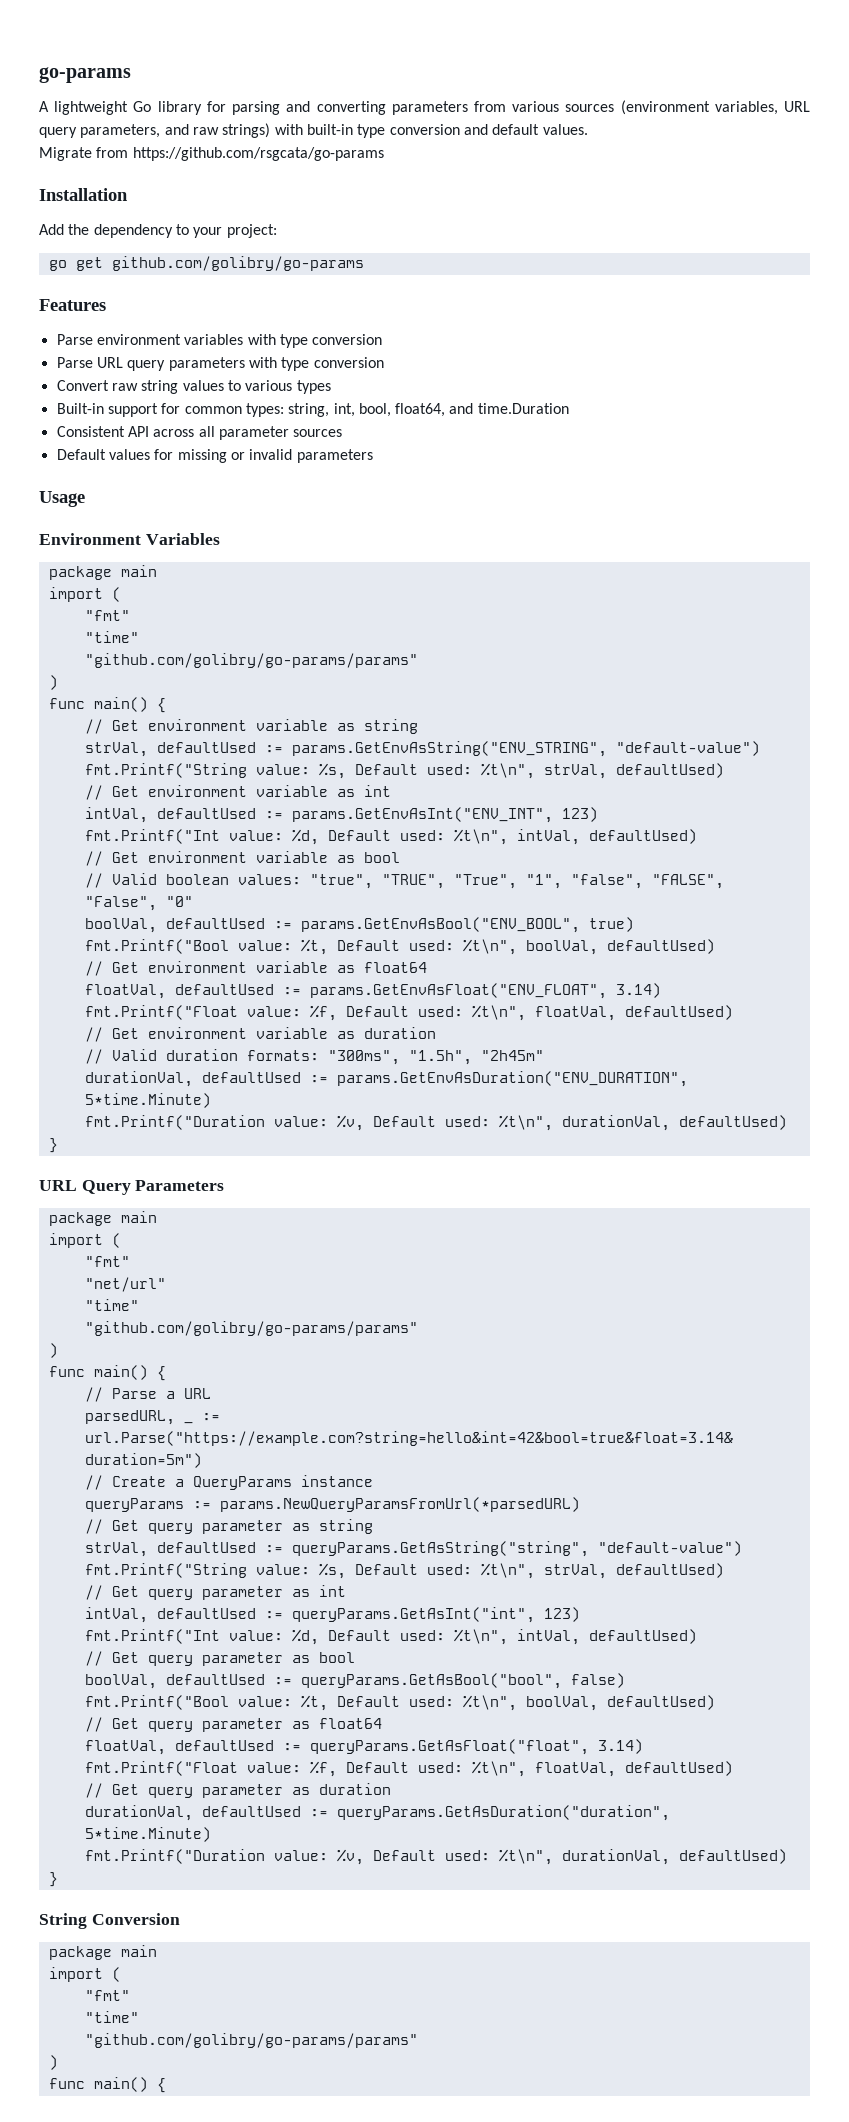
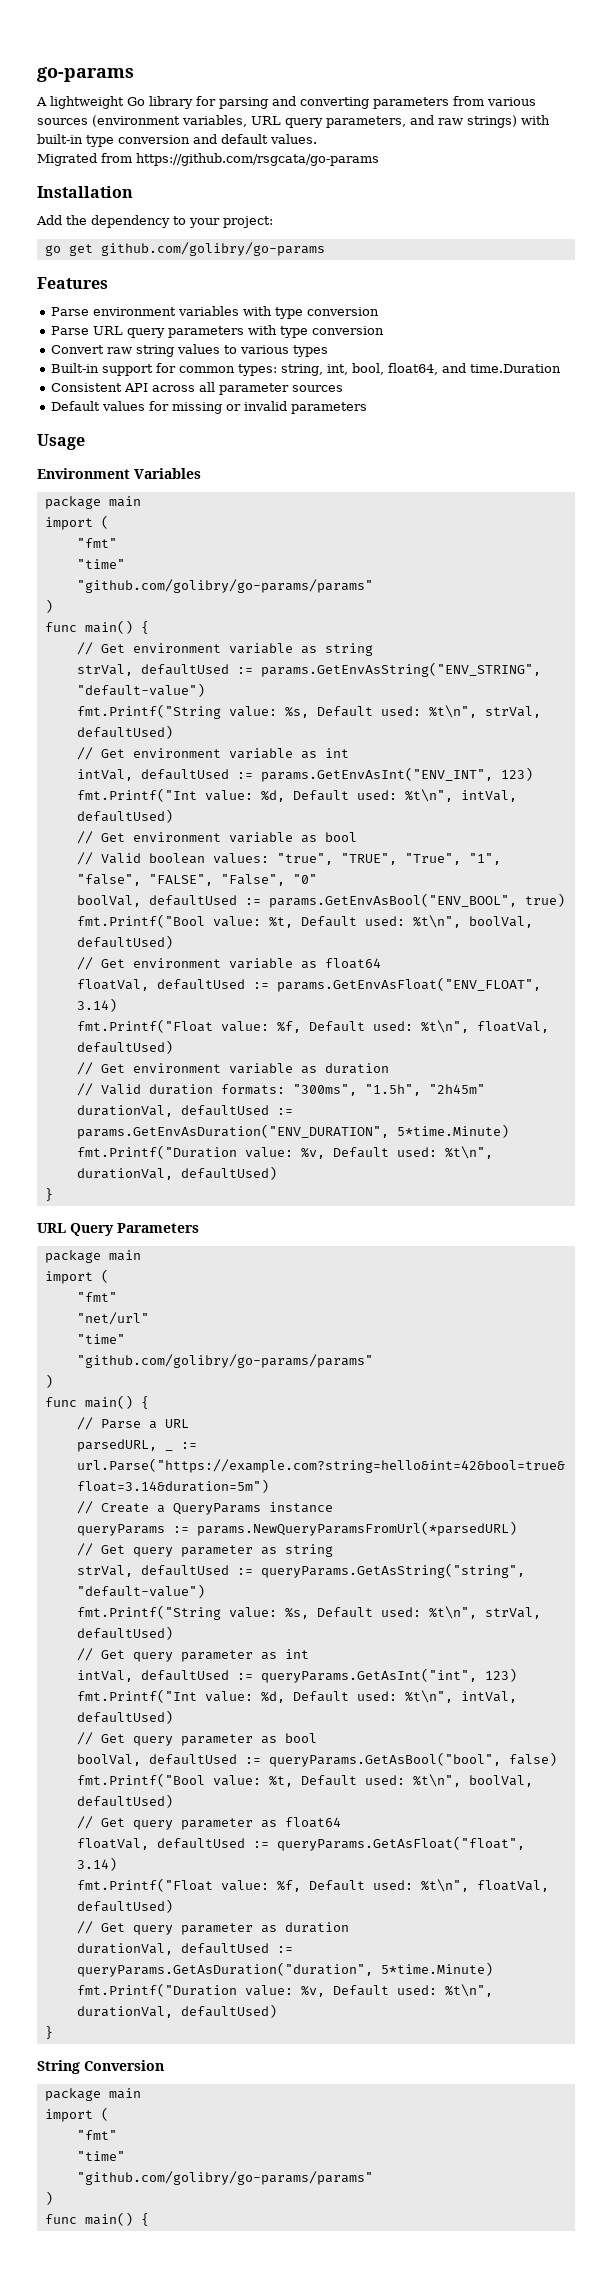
- Migrate from https://github.com/rsgcata/go-params
+ Migrated from https://github.com/rsgcata/go-params

